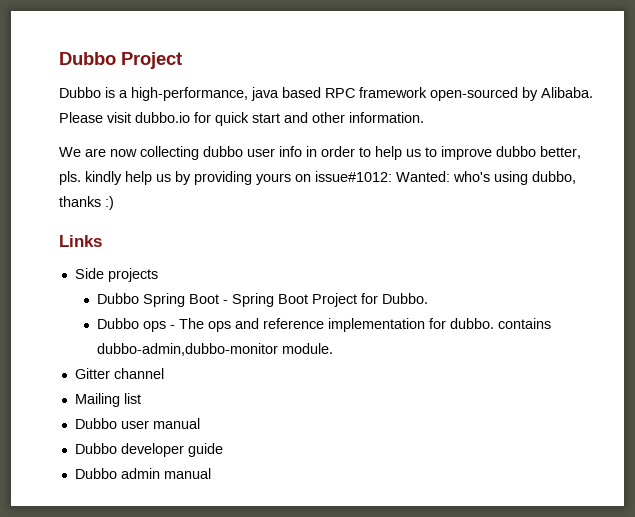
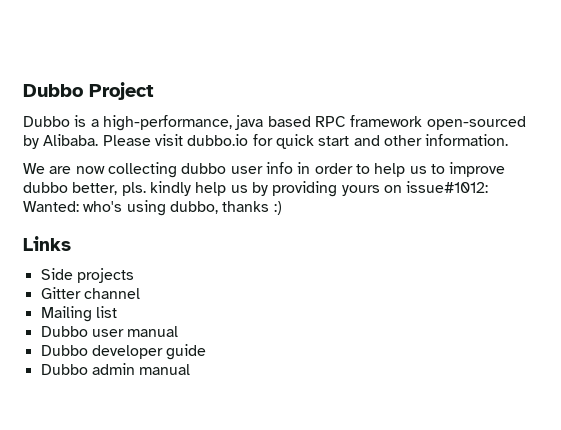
- Dubbo Spring Boot - Spring Boot Project for Dubbo.
- Dubbo ops - The ops and reference implementation for dubbo. contains dubbo-admin,dubbo-monitor module.

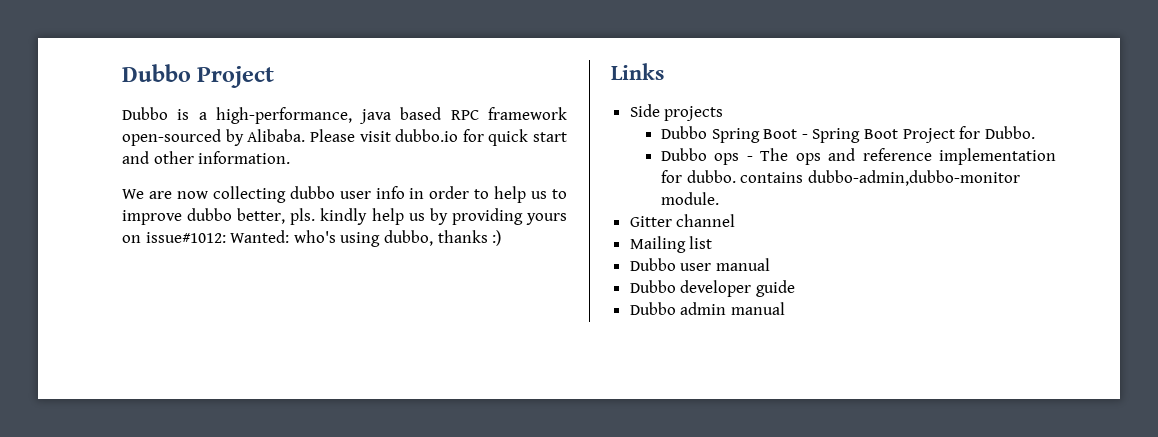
+ Dubbo Spring Boot - Spring Boot Project for Dubbo.
+ Dubbo ops - The ops and reference implementation for dubbo. contains dubbo-admin,dubbo-monitor module.

